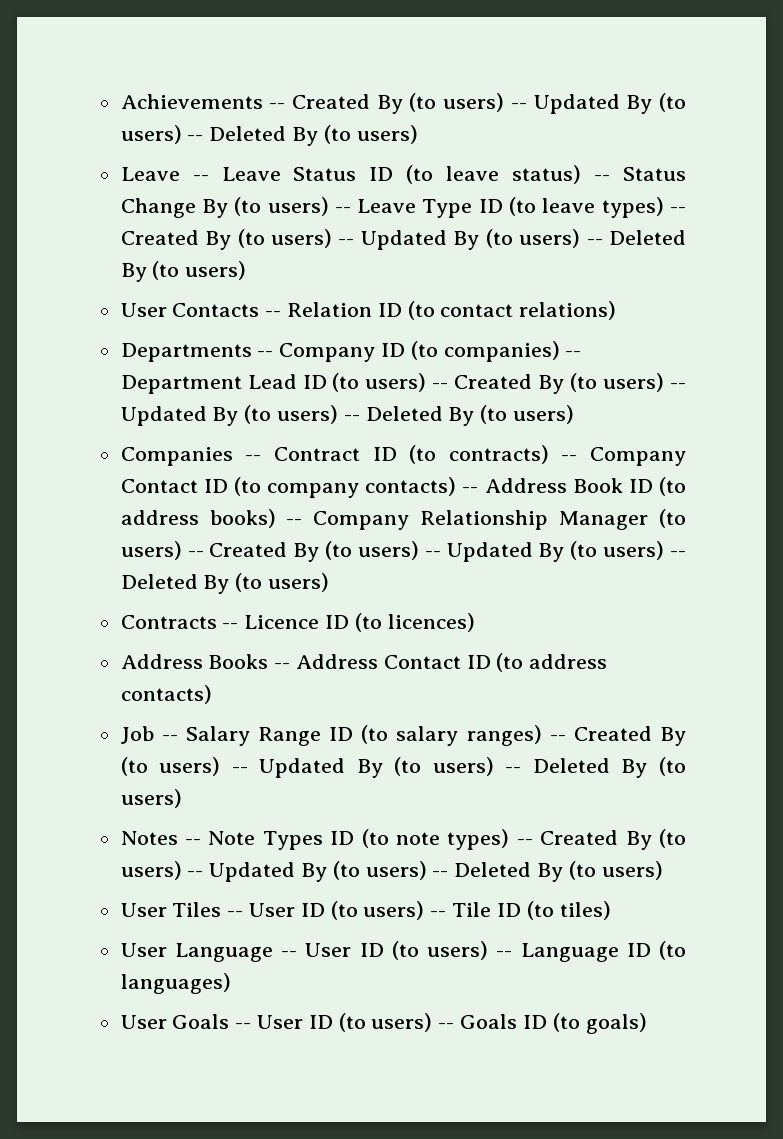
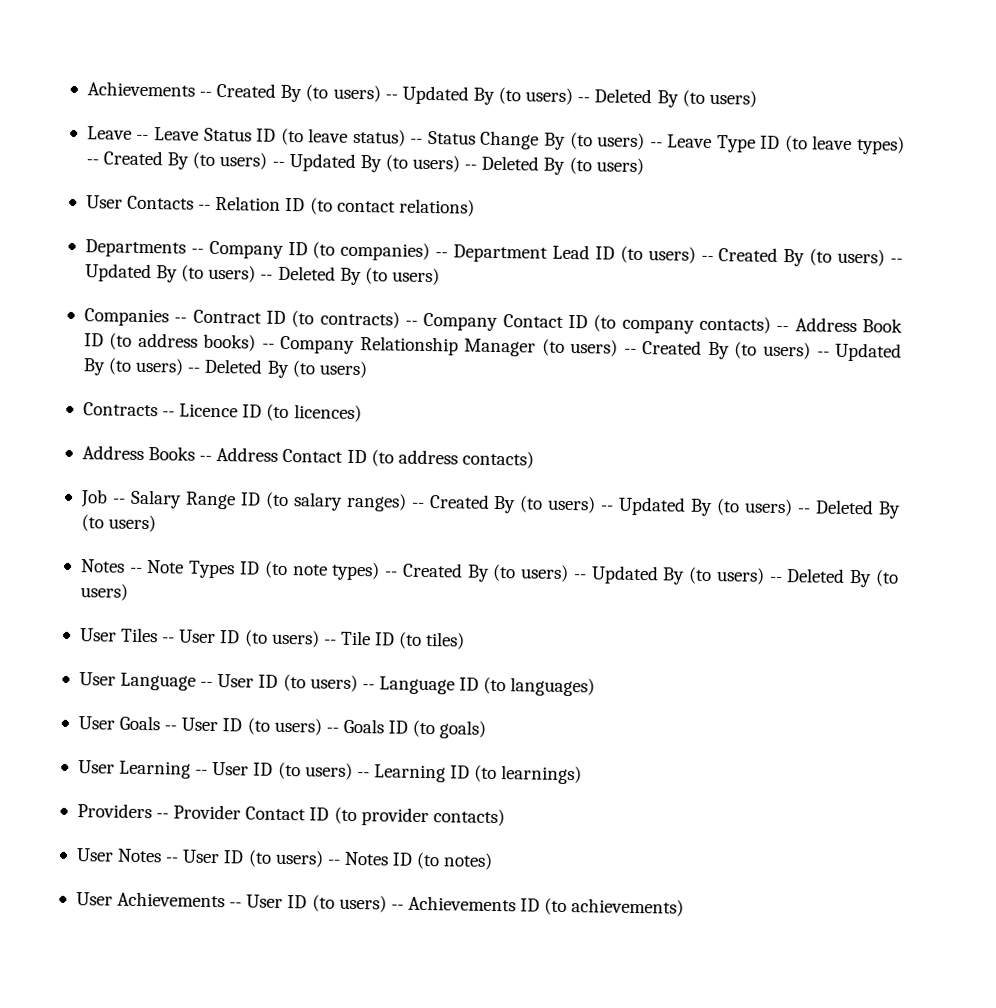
+ User Learning -- User ID (to users) -- Learning ID (to learnings)
+ Providers -- Provider Contact ID (to provider contacts)
+ User Notes -- User ID (to users) -- Notes ID (to notes)
+ User Achievements -- User ID (to users) -- Achievements ID (to achievements)

